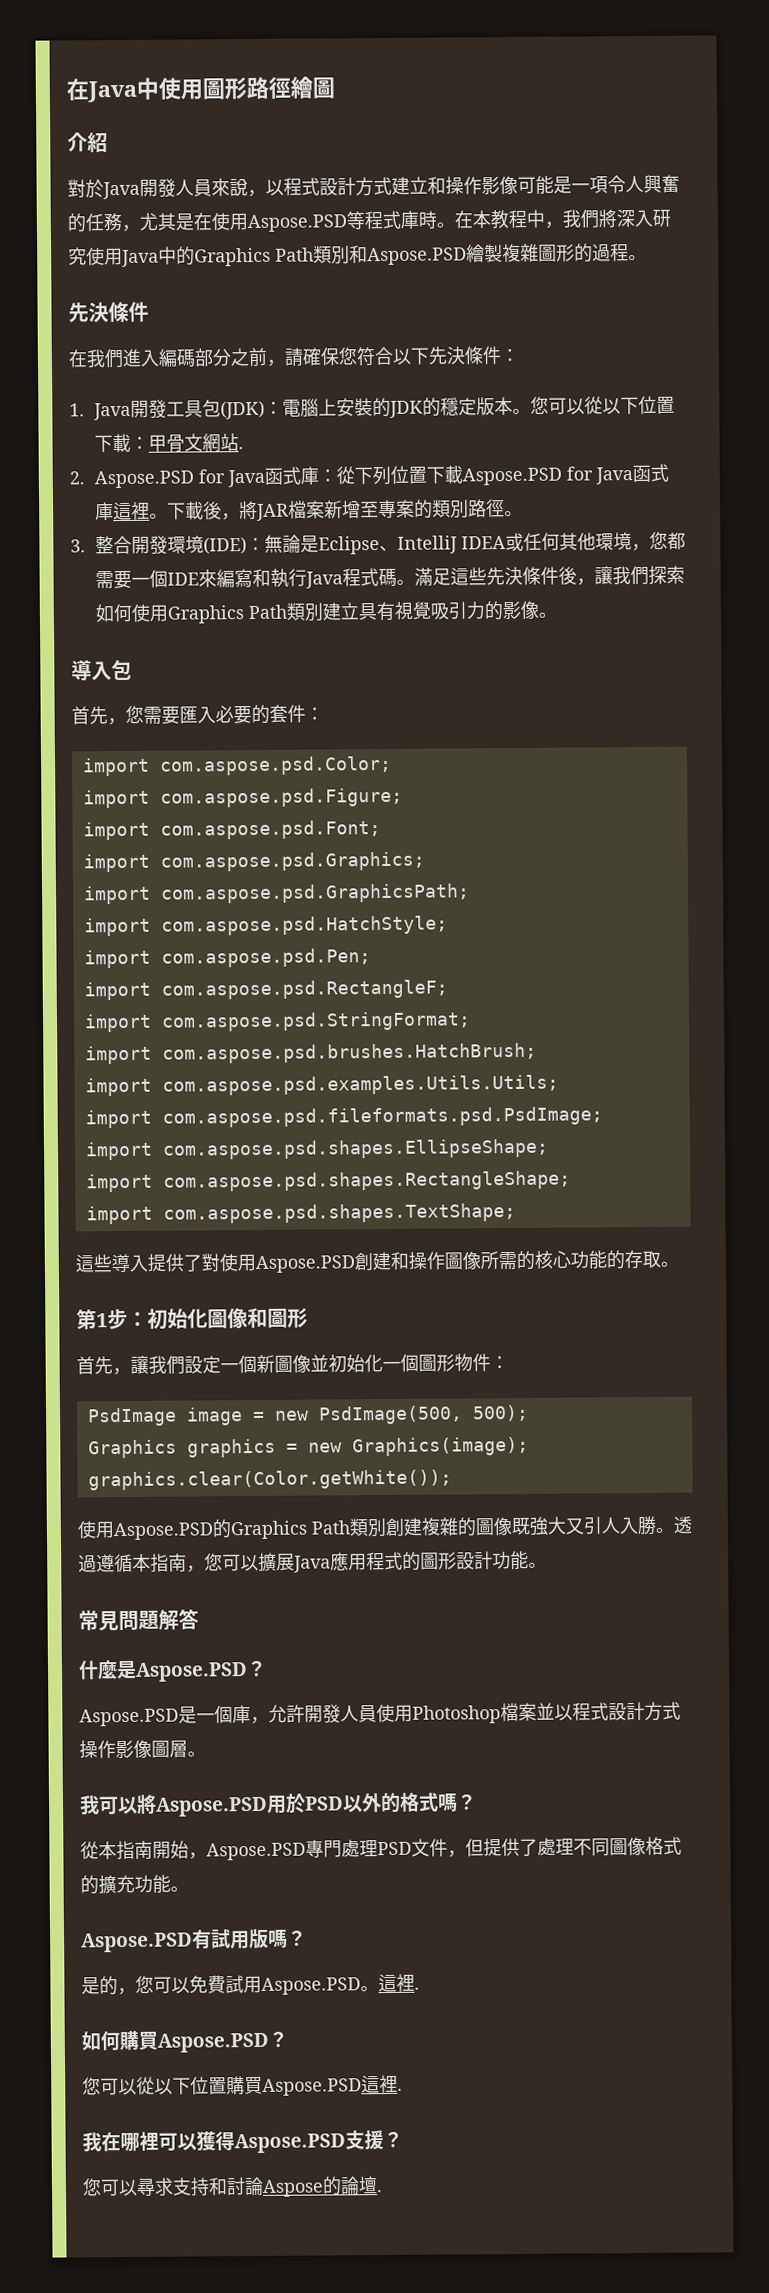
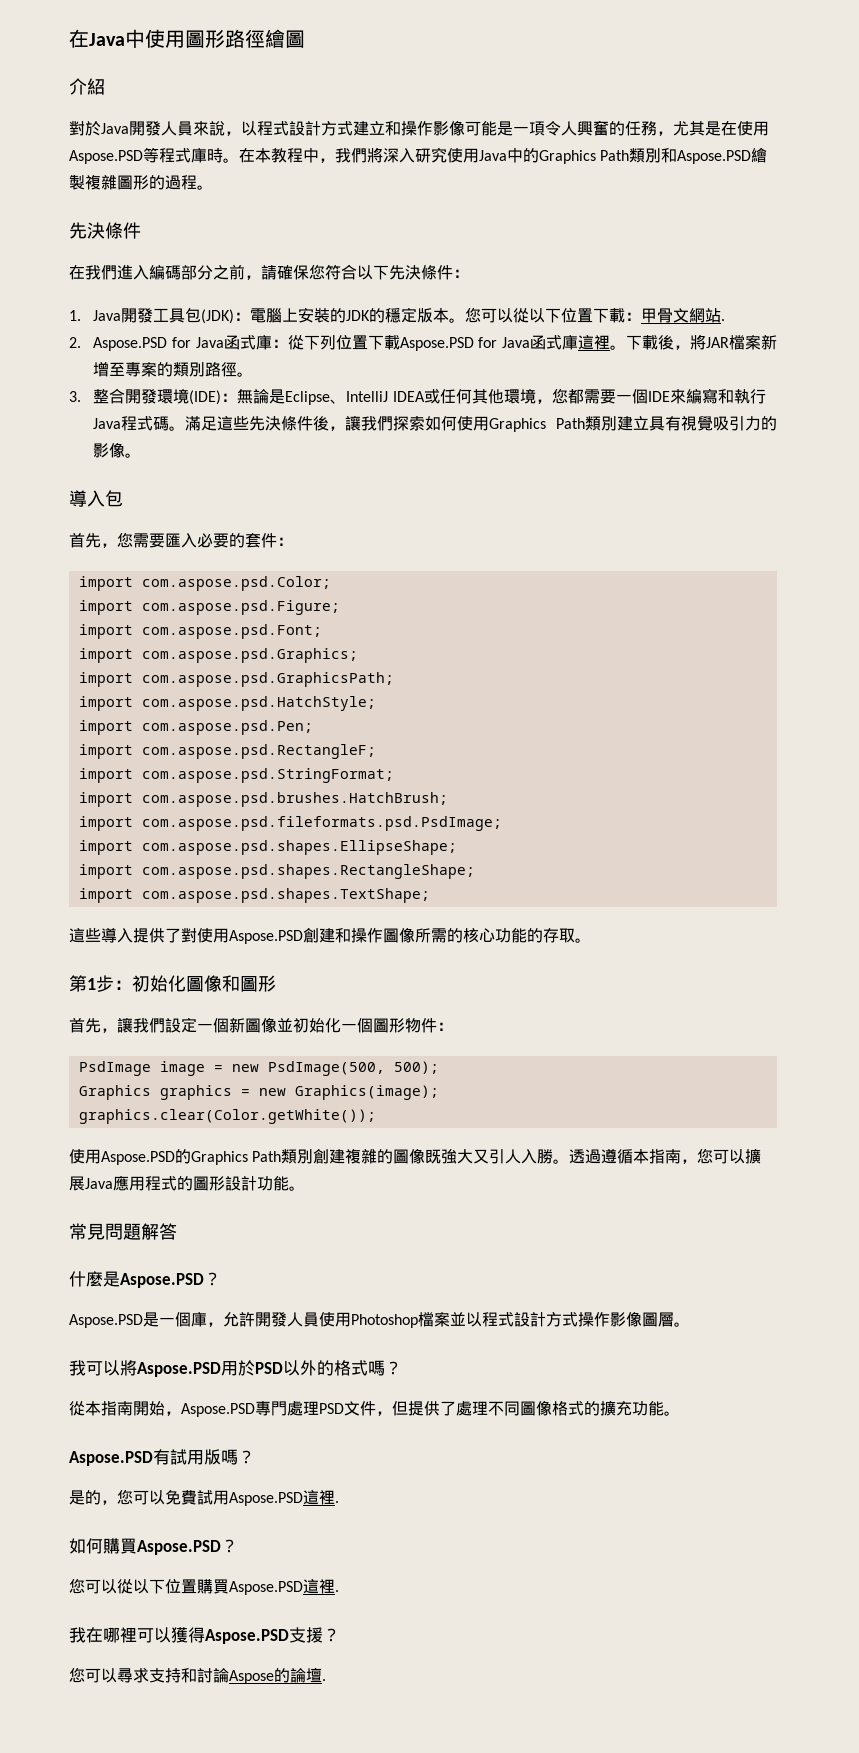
- import com.aspose.psd.examples.Utils.Utils;
- 是的，您可以免費試用Aspose.PSD。這裡.
+ 是的，您可以免費試用Aspose.PSD這裡.

